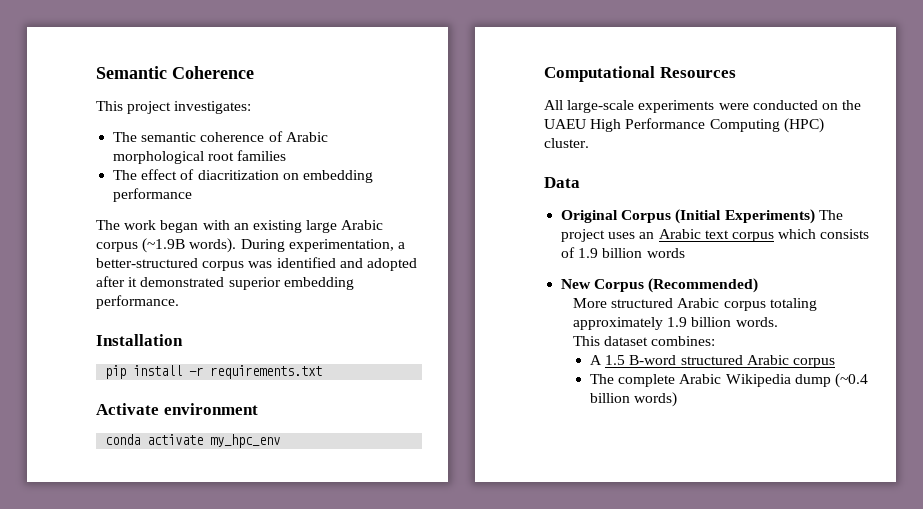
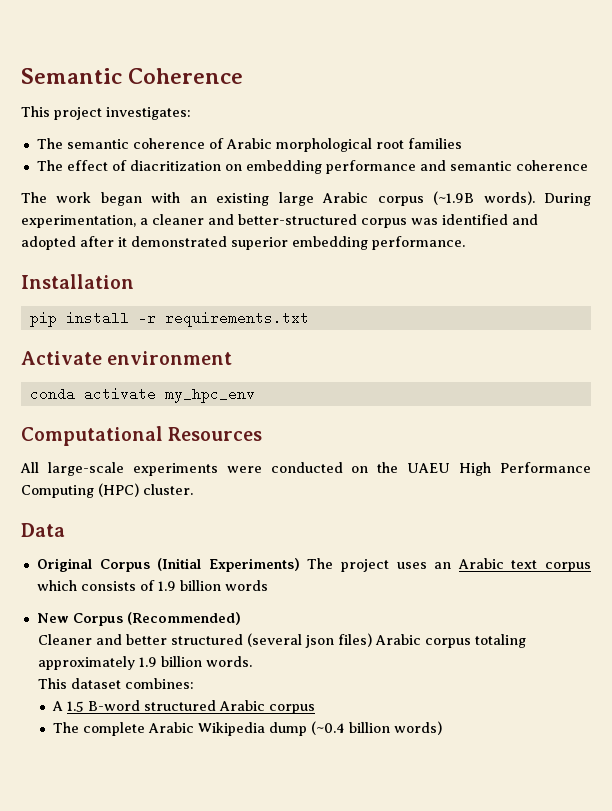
- The effect of diacritization on embedding performance
+ The effect of diacritization on embedding performance and semantic coherence
- During experimentation, a better-structured corpus was identified and adopted after it demonstrated superior embedding performance.
+ During experimentation, a cleaner and better-structured corpus was identified and adopted after it demonstrated superior embedding performance.
- More structured Arabic corpus totaling approximately 1.9 billion words.
+ Cleaner and better structured (several json files) Arabic corpus totaling approximately 1.9 billion words.

